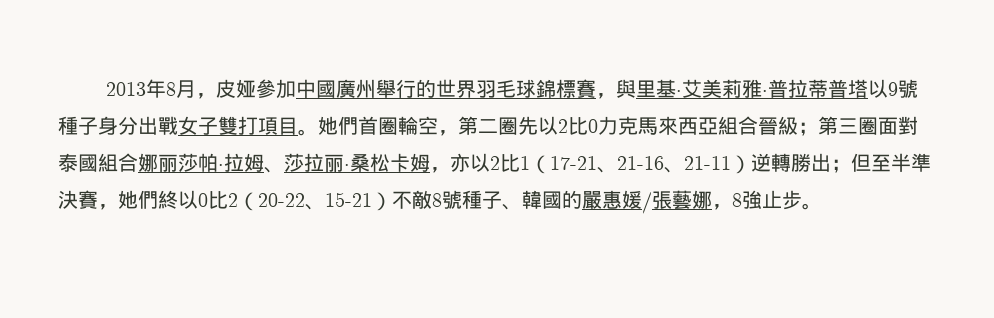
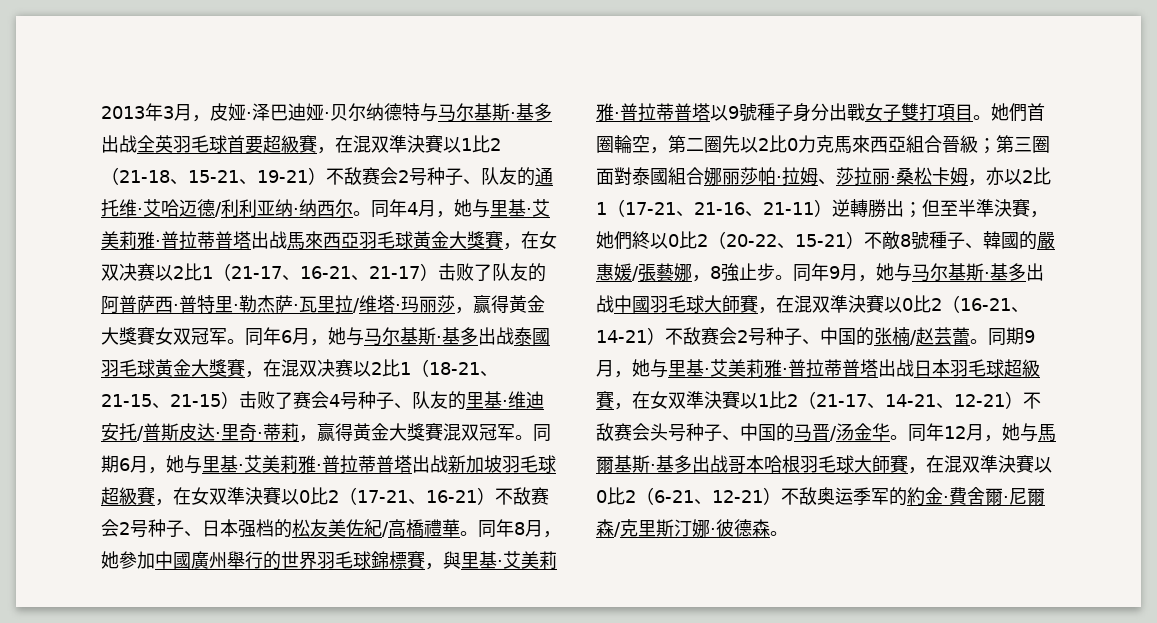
- 2013年8月，皮娅參加中國廣州舉行的世界羽毛球錦標賽，與里基·艾美莉雅·普拉蒂普塔以9號種子身分出戰女子雙打項目。
+ 2013年3月，皮娅·泽巴迪娅·贝尔纳德特与马尔基斯·基多出战全英羽毛球首要超級賽，在混双準決賽以1比2（21-18、15-21、19-21）不敌赛会2号种子、队友的通托维·艾哈迈德/利利亚纳·纳西尔。同年4月，她与里基·艾美莉雅·普拉蒂普塔出战馬來西亞羽毛球黃金大獎賽，在女双决赛以2比1（21-17、16-21、21-17）击败了队友的阿普萨西·普特里·勒杰萨·瓦里拉/维塔·玛丽莎，赢得黃金大獎賽女双冠军。同年6月，她与马尔基斯·基多出战泰國羽毛球黃金大獎賽，在混双决赛以2比1（18-21、21-15、21-15）击败了赛会4号种子、队友的里基·维迪安托/普斯皮达·里奇·蒂莉，赢得黃金大獎賽混双冠军。同期6月，她与里基·艾美莉雅·普拉蒂普塔出战新加坡羽毛球超級賽，在女双準決賽以0比2（17-21、16-21）不敌赛会2号种子、日本强档的松友美佐紀/高橋禮華。同年8月，她參加中國廣州舉行的世界羽毛球錦標賽，與里基·艾美莉雅·普拉蒂普塔以9號種子身分出戰女子雙打項目。
+ 同年9月，她与马尔基斯·基多出战中國羽毛球大師賽，在混双準決賽以0比2（16-21、14-21）不敌赛会2号种子、中国的张楠/赵芸蕾。同期9月，她与里基·艾美莉雅·普拉蒂普塔出战日本羽毛球超級賽，在女双準決賽以1比2（21-17、14-21、12-21）不敌赛会头号种子、中国的马晋/汤金华。同年12月，她与馬爾基斯·基多出战哥本哈根羽毛球大師賽，在混双準決賽以0比2（6-21、12-21）不敌奥运季军的約金·費舍爾·尼爾森/克里斯汀娜·彼德森。

